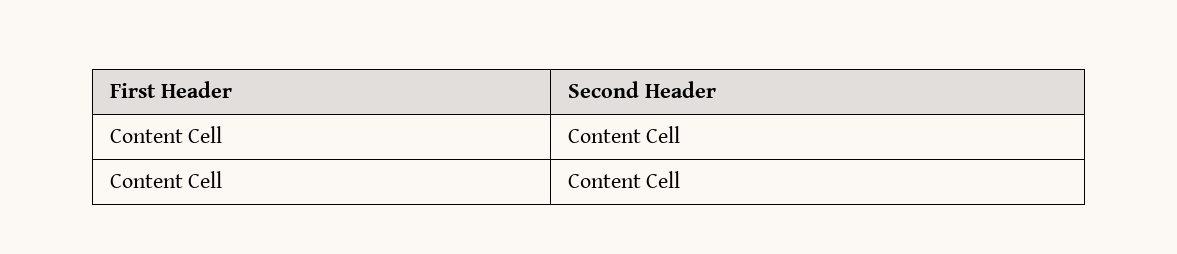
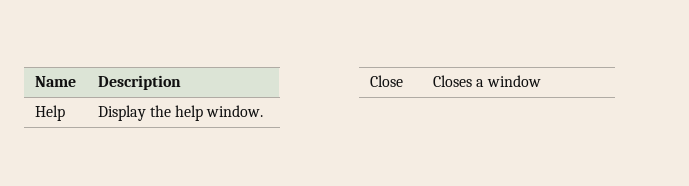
- First Header | Second Header
- Content Cell | Content Cell
- Content Cell | Content Cell
+ Name | Description
+ Help | Display the help window.
+ Close | Closes a window

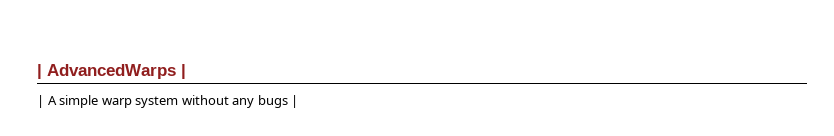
- Name | Description
- Help | Display the help window.
- Close | Closes a window
+ | AdvancedWarps |
+ | A simple warp system without any bugs |

